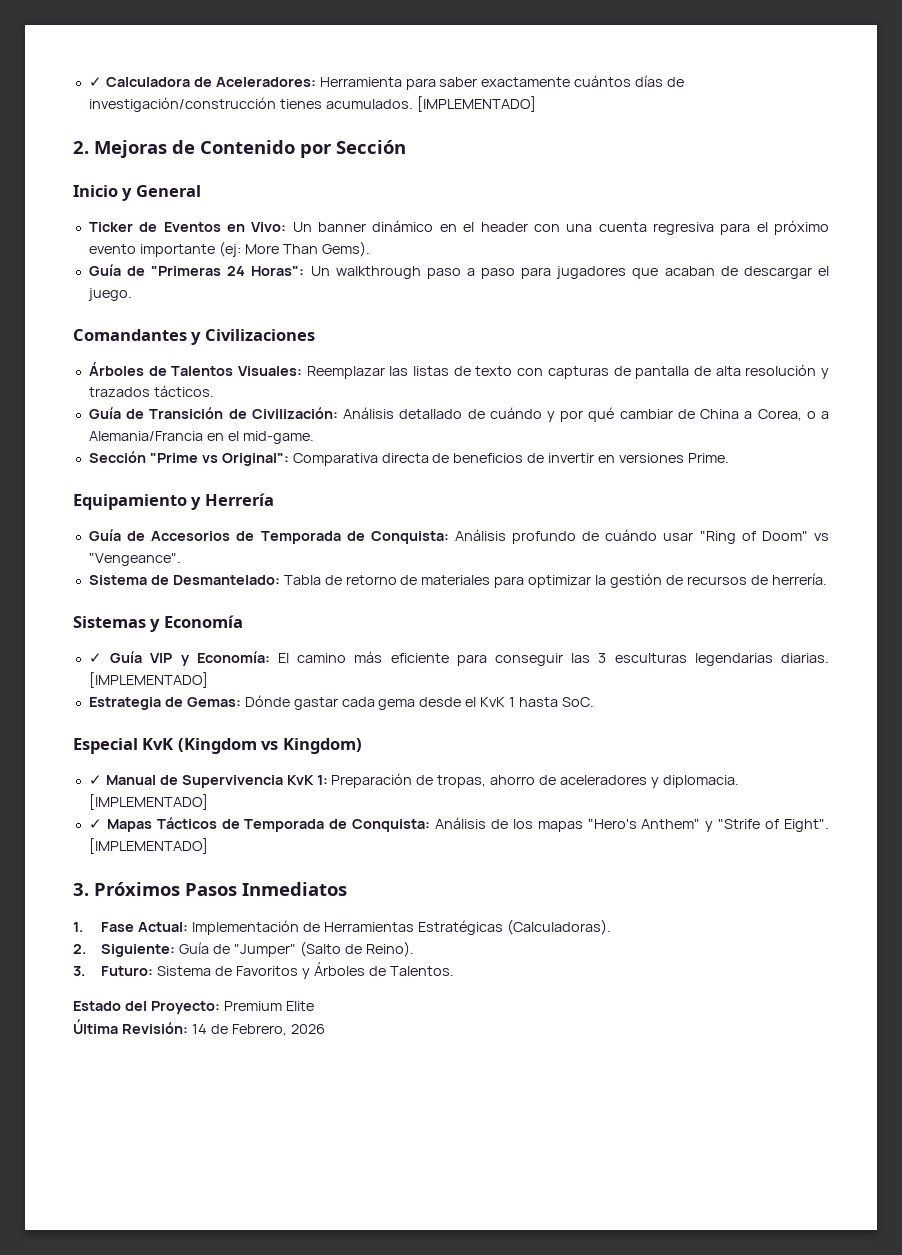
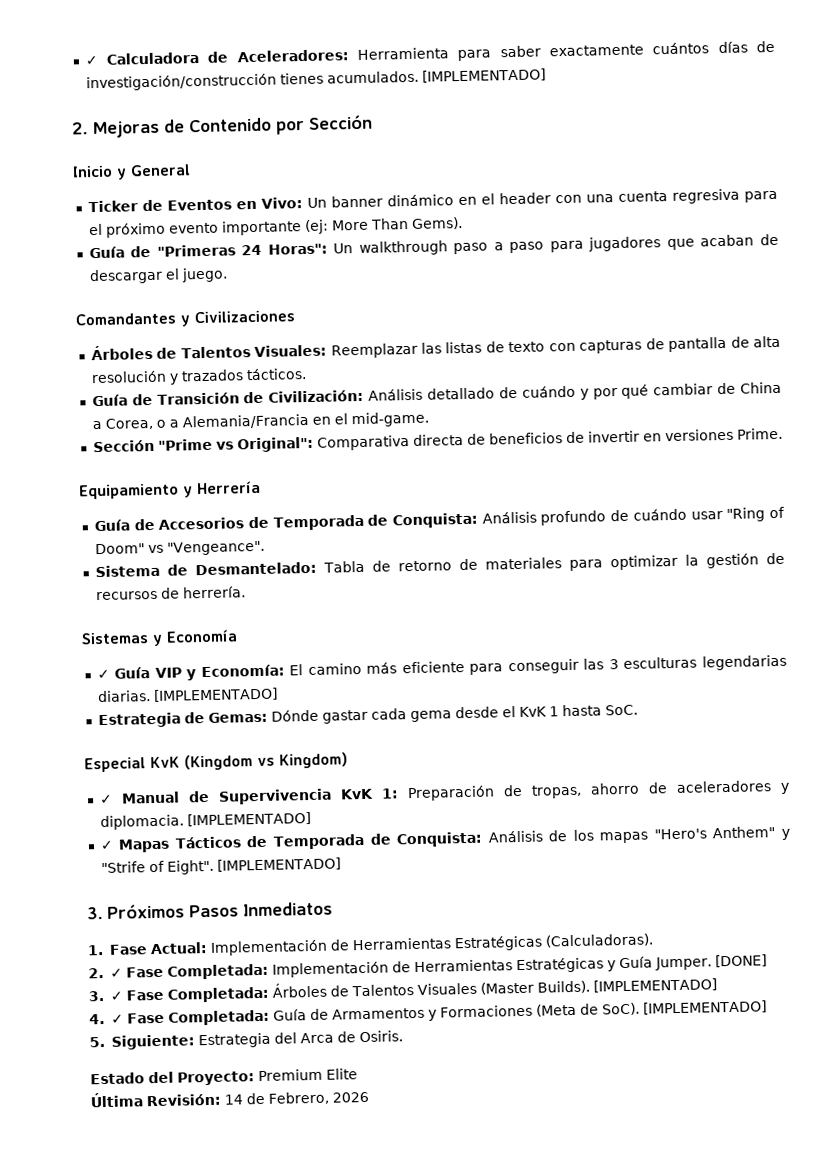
- 2. Siguiente: Guía de "Jumper" (Salto de Reino).
- 3. Futuro: Sistema de Favoritos y Árboles de Talentos.
+ 2. ✓ Fase Completada: Implementación de Herramientas Estratégicas y Guía Jumper. [DONE]
+ 3. ✓ Fase Completada: Árboles de Talentos Visuales (Master Builds). [IMPLEMENTADO]
+ 4. ✓ Fase Completada: Guía de Armamentos y Formaciones (Meta de SoC). [IMPLEMENTADO]
+ 5. Siguiente: Estrategia del Arca de Osiris.

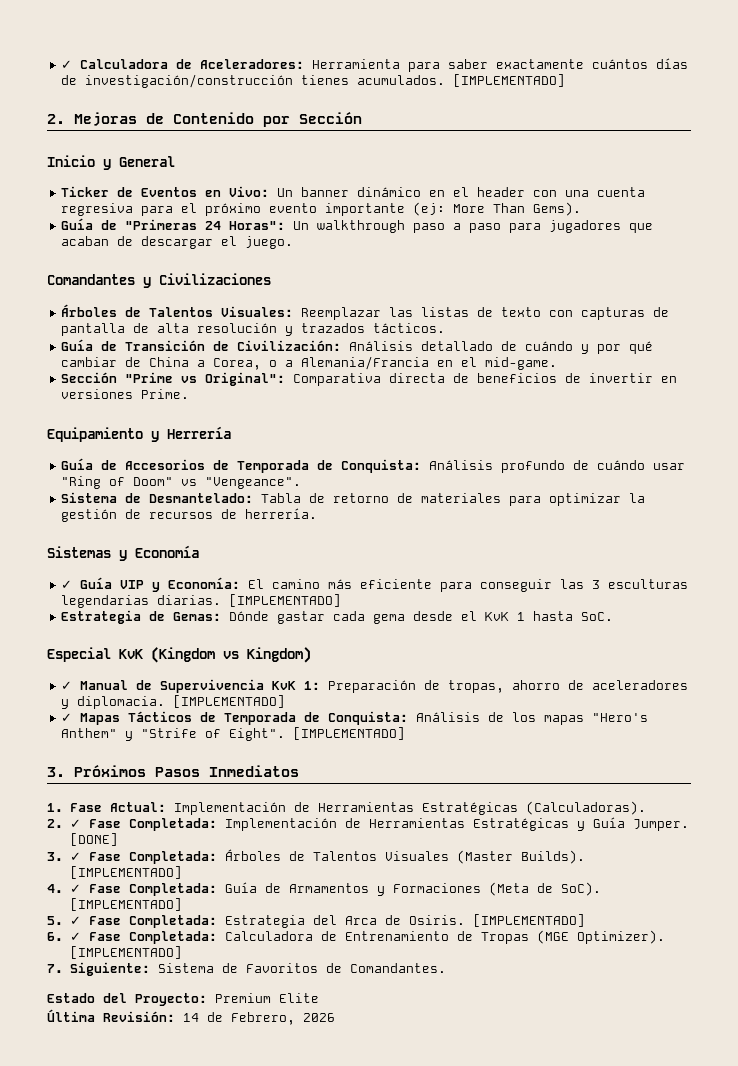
- 5. Siguiente: Estrategia del Arca de Osiris.
+ 5. ✓ Fase Completada: Estrategia del Arca de Osiris. [IMPLEMENTADO]
+ 6. ✓ Fase Completada: Calculadora de Entrenamiento de Tropas (MGE Optimizer). [IMPLEMENTADO]
+ 7. Siguiente: Sistema de Favoritos de Comandantes.

